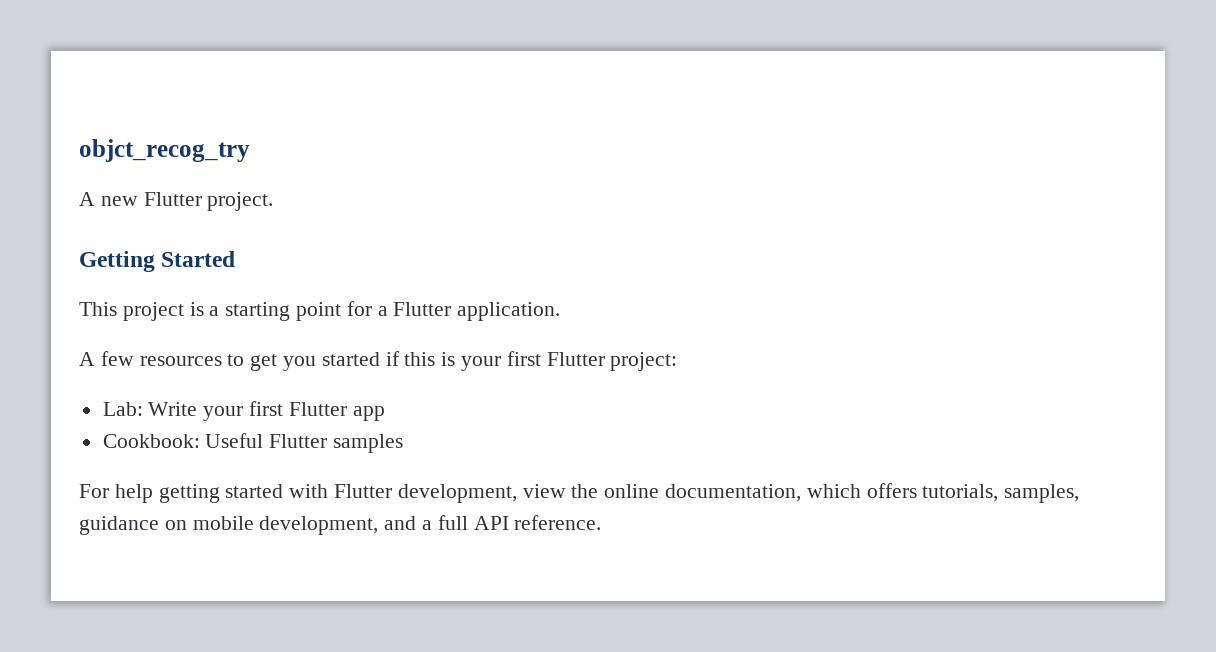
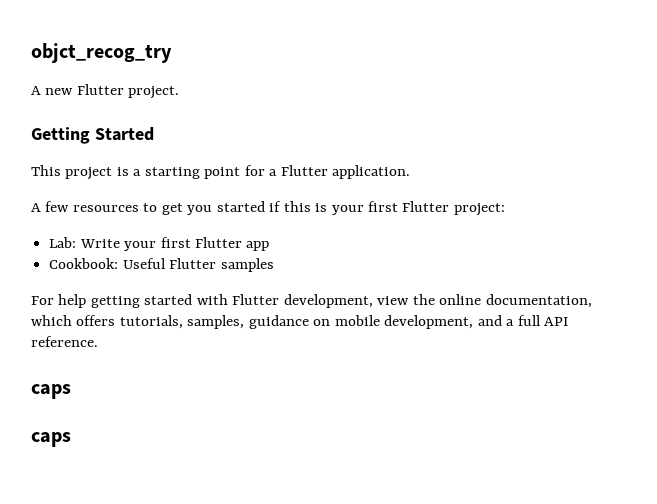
  For help getting started with Flutter development, view the online documentation, which offers tutorials, samples, guidance on mobile development, and a full API reference.
+ caps
+ caps

